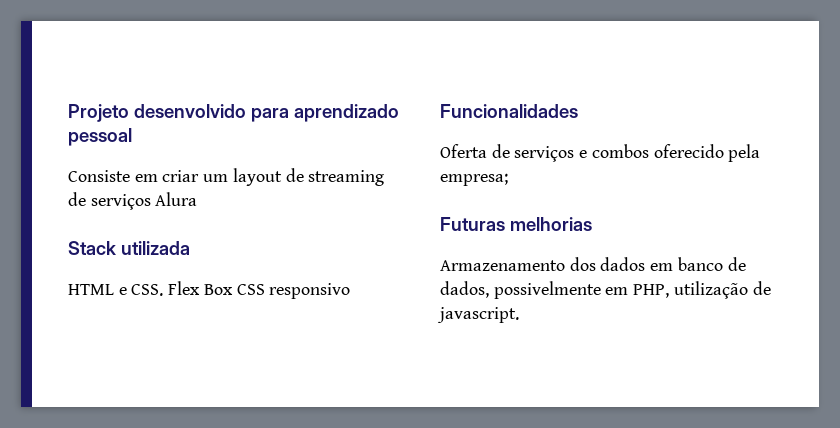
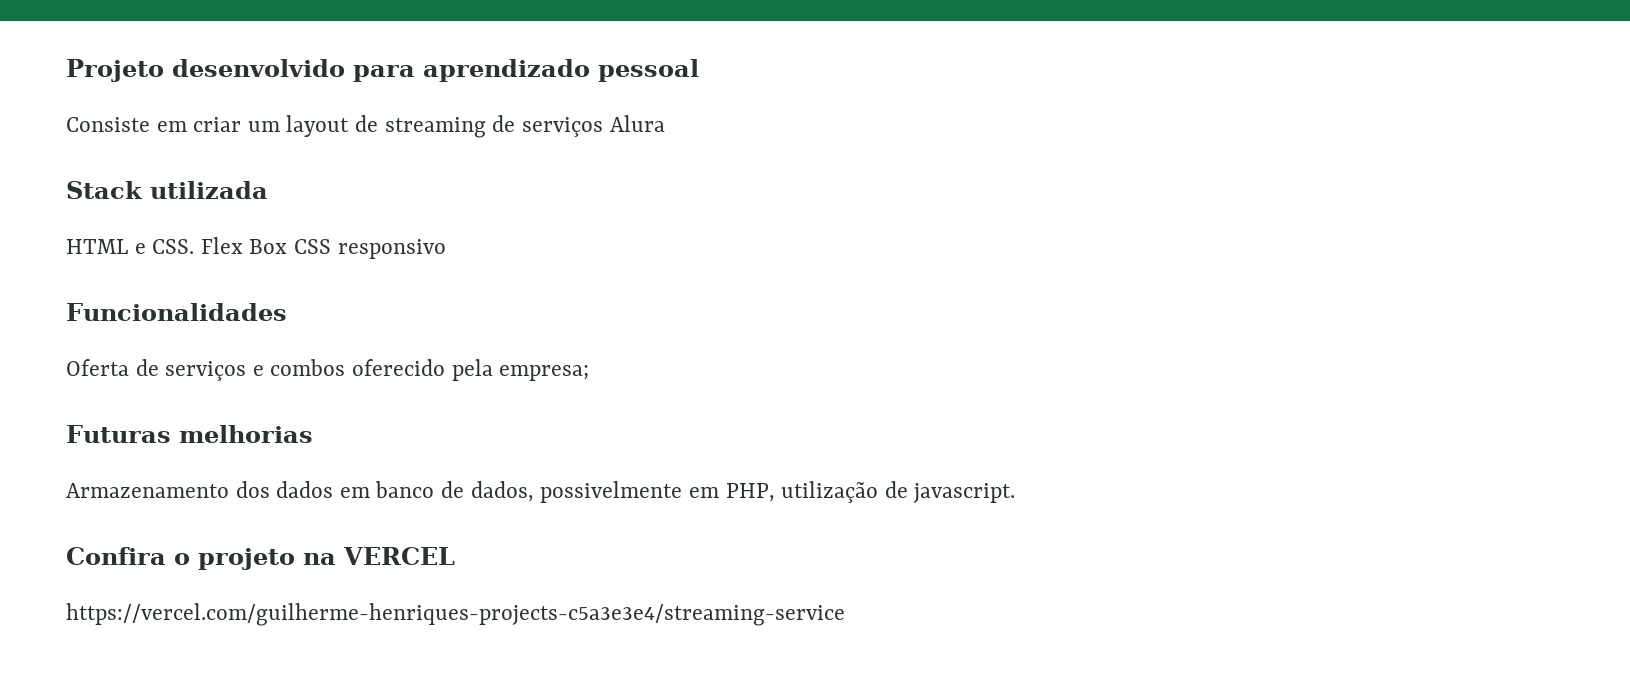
+ Confira o projeto na VERCEL
+ https://vercel.com/guilherme-henriques-projects-c5a3e3e4/streaming-service

